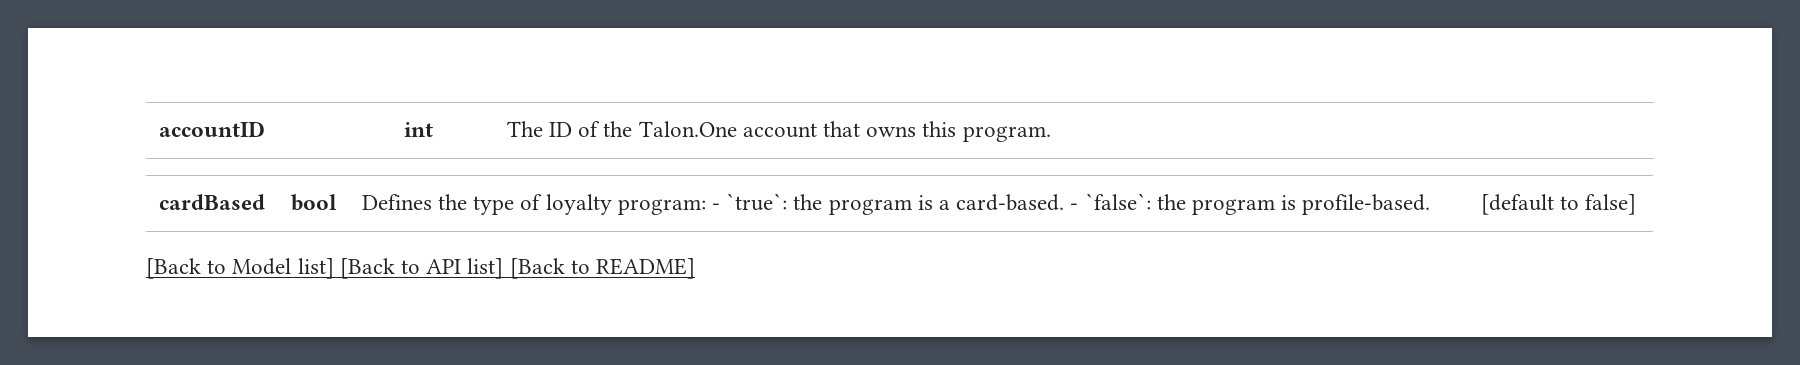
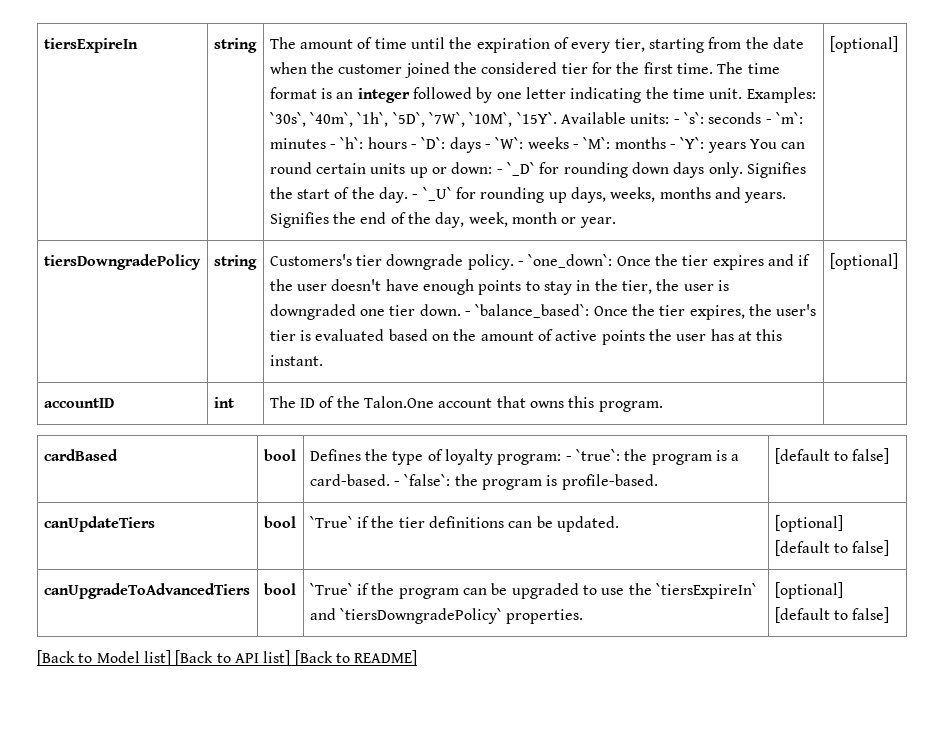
+ tiersExpireIn | string | The amount of time until the expiration of every tier, starting from the date when the customer joined the considered tier for the first time. The time format is an integer followed by one letter indicating the time unit. Examples: `30s`, `40m`, `1h`, `5D`, `7W`, `10M`, `15Y`. Available units: - `s`: seconds - `m`: minutes - `h`: hours - `D`: days - `W`: weeks - `M`: months - `Y`: years You can round certain units up or down: - `_D` for rounding down days only. Signifies the start of the day. - `_U` for rounding up days, weeks, months and years. Signifies the end of the day, week, month or year. | [optional]
+ tiersDowngradePolicy | string | Customers's tier downgrade policy. - `one_down`: Once the tier expires and if the user doesn't have enough points to stay in the tier, the user is downgraded one tier down. - `balance_based`: Once the tier expires, the user's tier is evaluated based on the amount of active points the user has at this instant. | [optional]
+ canUpdateTiers | bool | `True` if the tier definitions can be updated. | [optional] [default to false]
+ canUpgradeToAdvancedTiers | bool | `True` if the program can be upgraded to use the `tiersExpireIn` and `tiersDowngradePolicy` properties. | [optional] [default to false]

